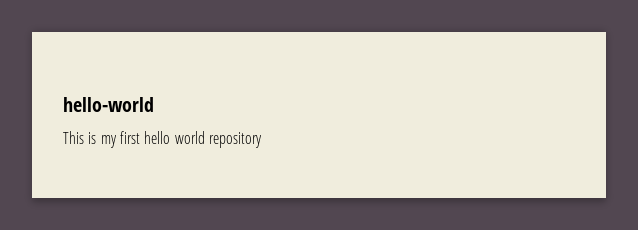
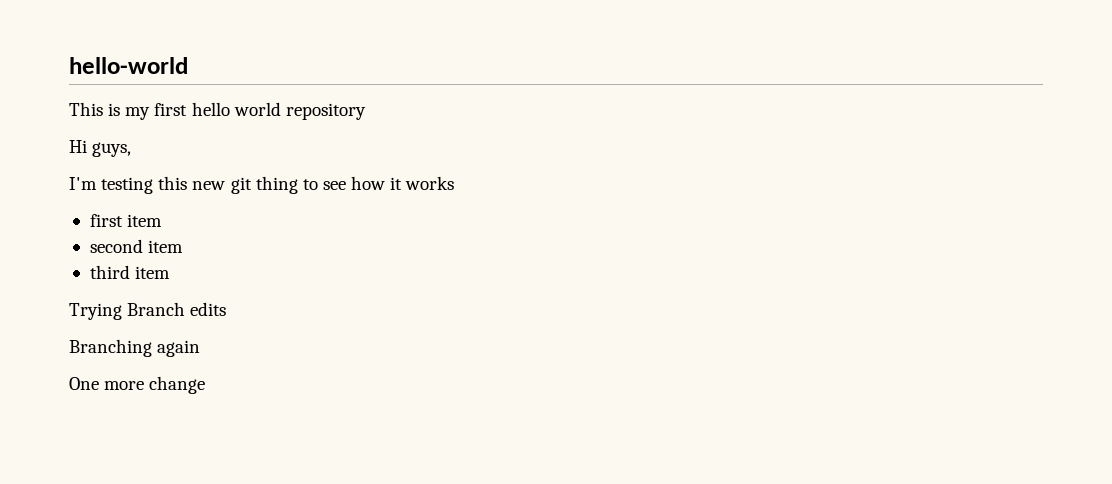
+ Hi guys,
+ I'm testing this new git thing to see how it works
+ first item
+ second item
+ third item
+ Trying Branch edits
+ Branching again
+ One more change

